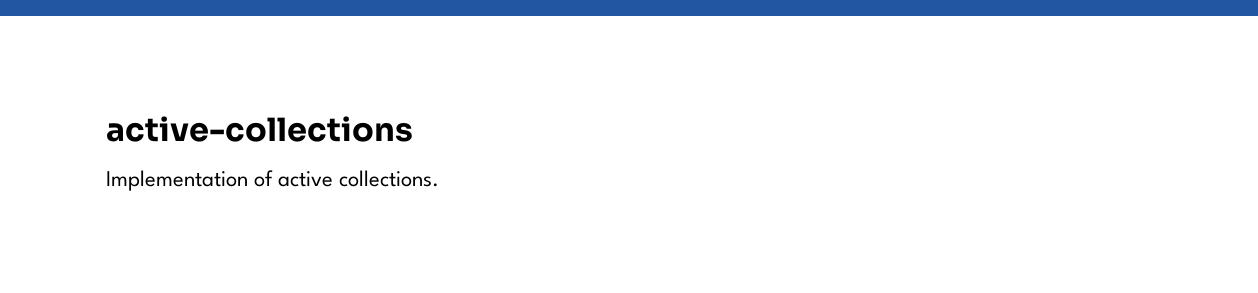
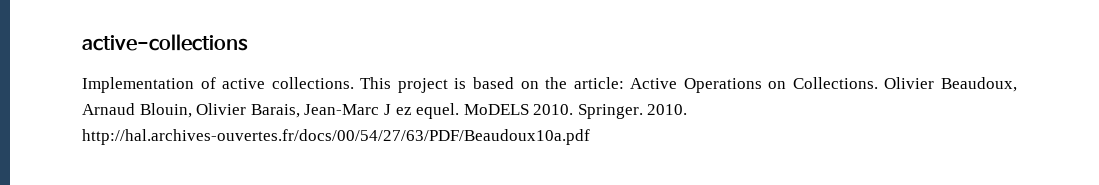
+ This project is based on the article: Active Operations on Collections. Olivier Beaudoux, Arnaud Blouin, Olivier Barais, Jean-Marc J ez equel. MoDELS 2010. Springer. 2010. http://hal.archives-ouvertes.fr/docs/00/54/27/63/PDF/Beaudoux10a.pdf

